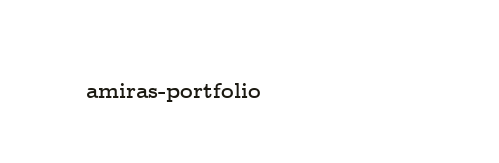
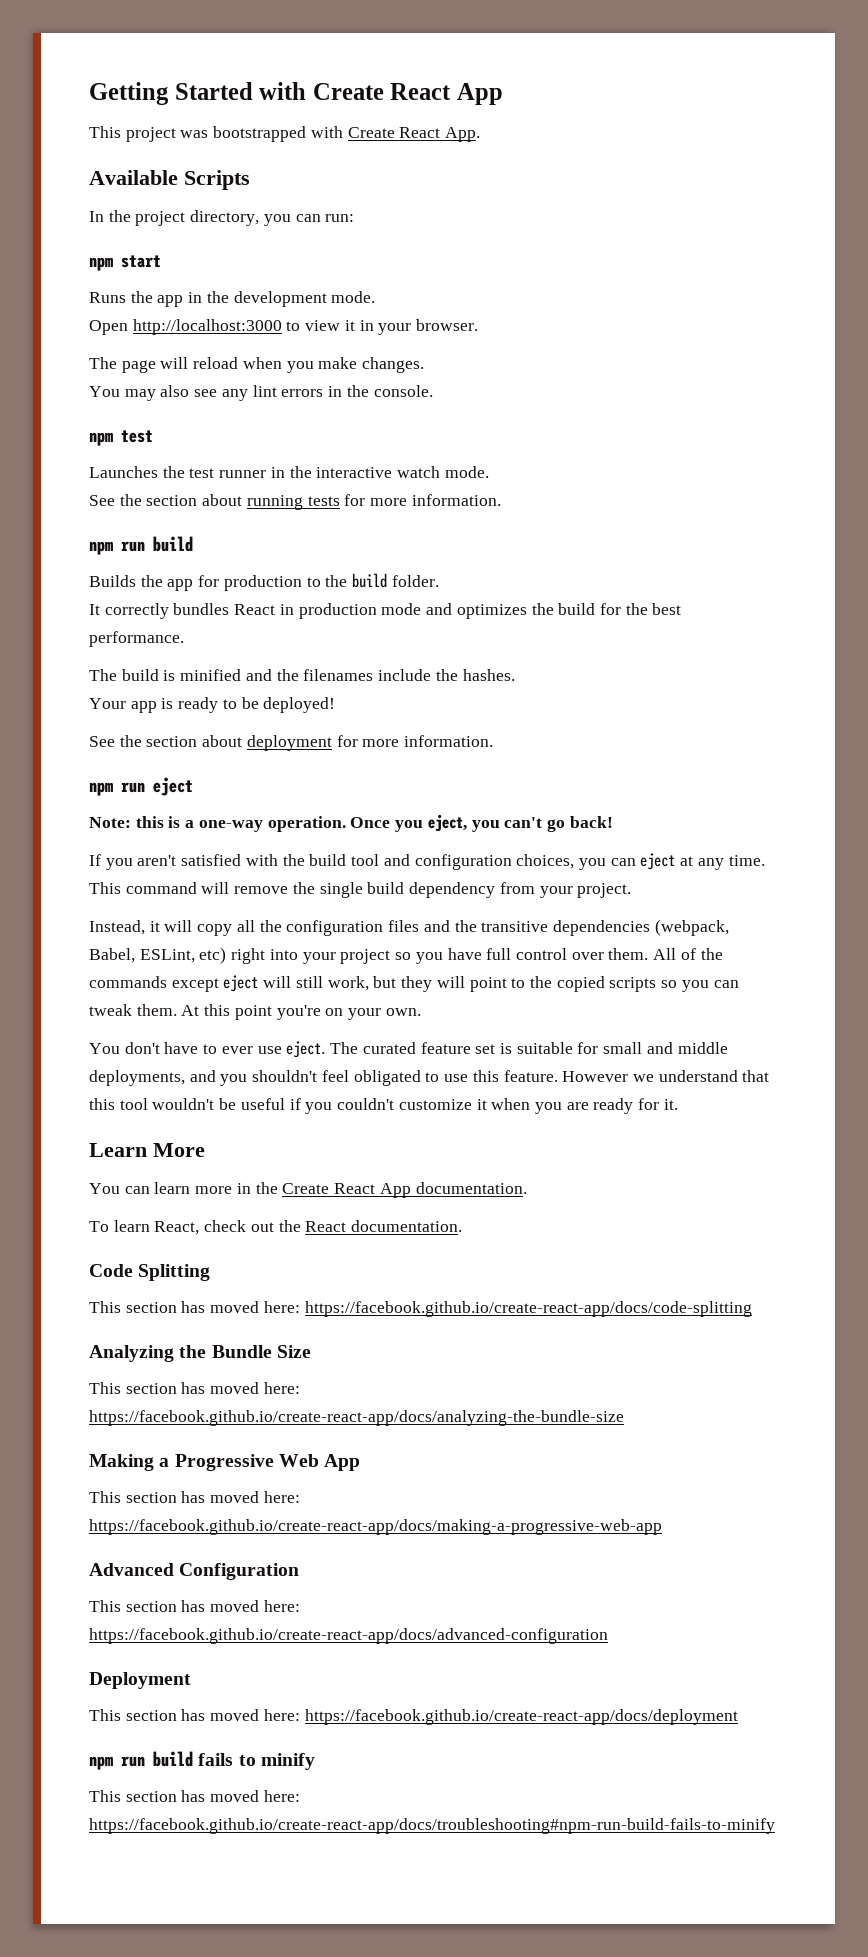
- amiras-portfolio
+ Getting Started with Create React App
+ This project was bootstrapped with Create React App.
+ Available Scripts
+ In the project directory, you can run:
+ npm start
+ Runs the app in the development mode.
+ Open http://localhost:3000 to view it in your browser.
+ The page will reload when you make changes.
+ You may also see any lint errors in the console.
+ npm test
+ Launches the test runner in the interactive watch mode.
+ See the section about running tests for more information.
+ npm run build
+ Builds the app for production to the build folder.
+ It correctly bundles React in production mode and optimizes the build for the best performance.
+ The build is minified and the filenames include the hashes.
+ Your app is ready to be deployed!
+ See the section about deployment for more information.
+ npm run eject
+ Note: this is a one-way operation. Once you eject, you can't go back!
+ If you aren't satisfied with the build tool and configuration choices, you can eject at any time. This command will remove the single build dependency from your project.
+ Instead, it will copy all the configuration files and the transitive dependencies (webpack, Babel, ESLint, etc) right into your project so you have full control over them. All of the commands except eject will still work, but they will point to the copied scripts so you can tweak them. At this point you're on your own.
+ You don't have to ever use eject. The curated feature set is suitable for small and middle deployments, and you shouldn't feel obligated to use this feature. However we understand that this tool wouldn't be useful if you couldn't customize it when you are ready for it.
+ Learn More
+ You can learn more in the Create React App documentation.
+ To learn React, check out the React documentation.
+ Code Splitting
+ This section has moved here: https://facebook.github.io/create-react-app/docs/code-splitting
+ Analyzing the Bundle Size
+ This section has moved here: https://facebook.github.io/create-react-app/docs/analyzing-the-bundle-size
+ Making a Progressive Web App
+ This section has moved here: https://facebook.github.io/create-react-app/docs/making-a-progressive-web-app
+ Advanced Configuration
+ This section has moved here: https://facebook.github.io/create-react-app/docs/advanced-configuration
+ Deployment
+ This section has moved here: https://facebook.github.io/create-react-app/docs/deployment
+ npm run build fails to minify
+ This section has moved here: https://facebook.github.io/create-react-app/docs/troubleshooting#npm-run-build-fails-to-minify

